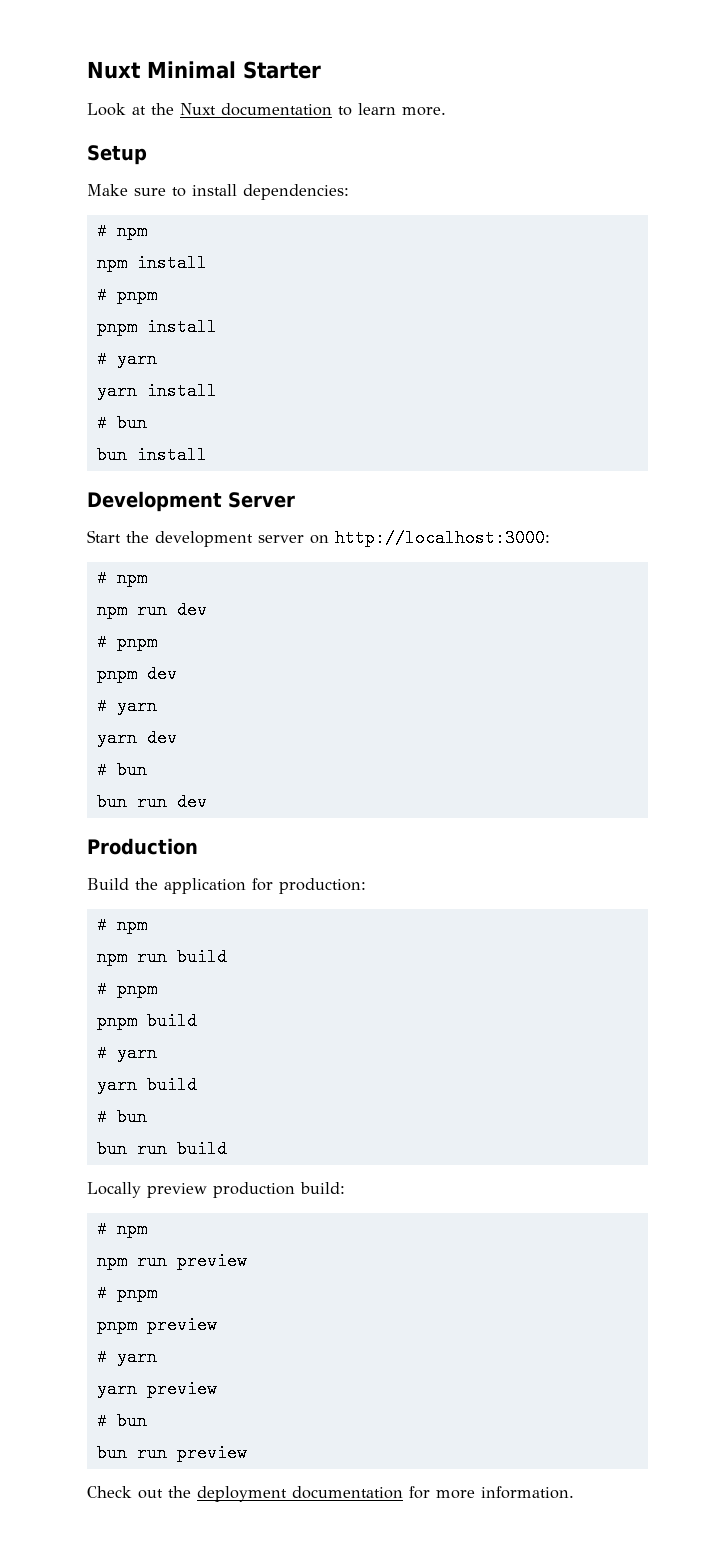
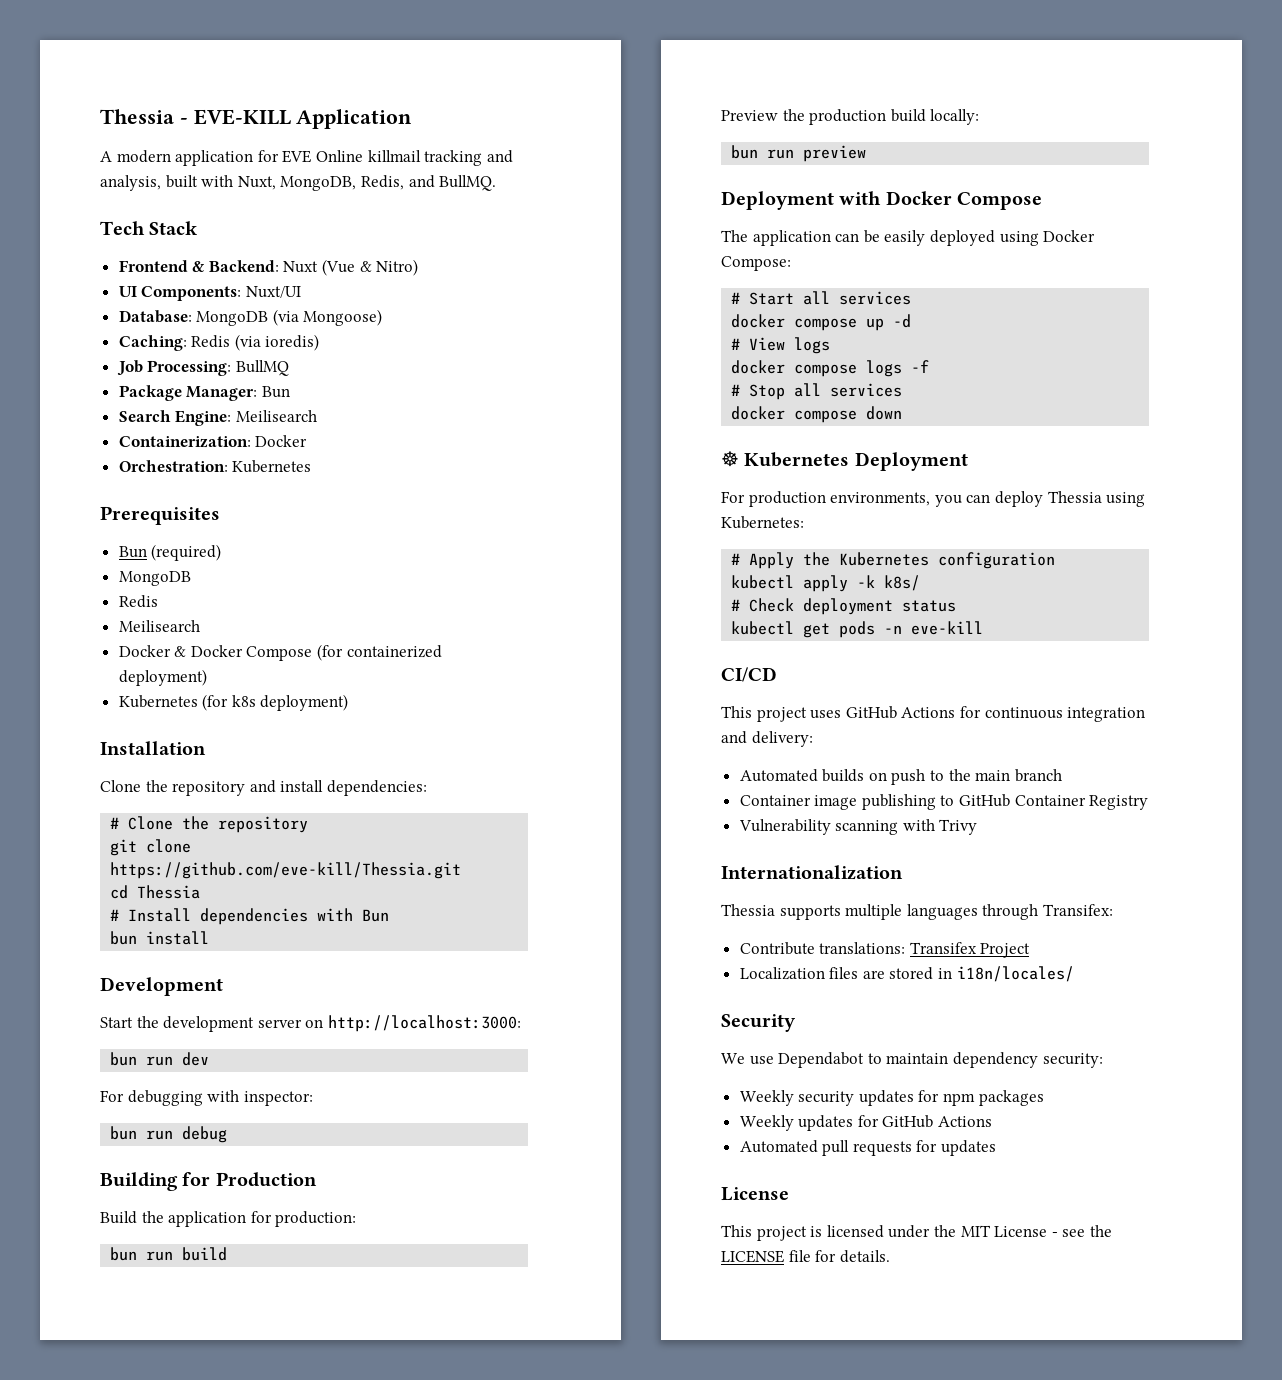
- Nuxt Minimal Starter
- Look at the Nuxt documentation to learn more.
- Setup
- Make sure to install dependencies:
- # npm
- npm install
- # pnpm
- pnpm install
- # yarn
- yarn install
- # bun
+ Thessia - EVE-KILL Application
+ A modern application for EVE Online killmail tracking and analysis, built with Nuxt, MongoDB, Redis, and BullMQ.
+ Tech Stack
+ Frontend & Backend: Nuxt (Vue & Nitro)
+ UI Components: Nuxt/UI
+ Database: MongoDB (via Mongoose)
+ Caching: Redis (via ioredis)
+ Job Processing: BullMQ
+ Package Manager: Bun
+ Search Engine: Meilisearch
+ Containerization: Docker
+ Orchestration: Kubernetes
+ Prerequisites
+ Bun (required)
+ MongoDB
+ Redis
+ Meilisearch
+ Docker & Docker Compose (for containerized deployment)
+ Kubernetes (for k8s deployment)
+ Installation
+ Clone the repository and install dependencies:
+ # Clone the repository
+ git clone https://github.com/eve-kill/Thessia.git
+ cd Thessia
+ # Install dependencies with Bun
- Development Server
+ Development
  Start the development server on http://localhost:3000:
- # npm
- npm run dev
- # pnpm
- pnpm dev
- # yarn
- yarn dev
- # bun
  bun run dev
- Production
+ For debugging with inspector:
+ bun run debug
+ Building for Production
  Build the application for production:
- # npm
- npm run build
- # pnpm
- pnpm build
- # yarn
- yarn build
- # bun
  bun run build
- Locally preview production build:
- # npm
- npm run preview
- # pnpm
- pnpm preview
- # yarn
- yarn preview
- # bun
+ Preview the production build locally:
  bun run preview
- Check out the deployment documentation for more information.
+ Deployment with Docker Compose
+ The application can be easily deployed using Docker Compose:
+ # Start all services
+ docker compose up -d
+ # View logs
+ docker compose logs -f
+ # Stop all services
+ docker compose down
+ ☸ Kubernetes Deployment
+ For production environments, you can deploy Thessia using Kubernetes:
+ # Apply the Kubernetes configuration
+ kubectl apply -k k8s/
+ # Check deployment status
+ kubectl get pods -n eve-kill
+ CI/CD
+ This project uses GitHub Actions for continuous integration and delivery:
+ Automated builds on push to the main branch
+ Container image publishing to GitHub Container Registry
+ Vulnerability scanning with Trivy
+ Internationalization
+ Thessia supports multiple languages through Transifex:
+ Contribute translations: Transifex Project
+ Localization files are stored in i18n/locales/
+ Security
+ We use Dependabot to maintain dependency security:
+ Weekly security updates for npm packages
+ Weekly updates for GitHub Actions
+ Automated pull requests for updates
+ License
+ This project is licensed under the MIT License - see the LICENSE file for details.

